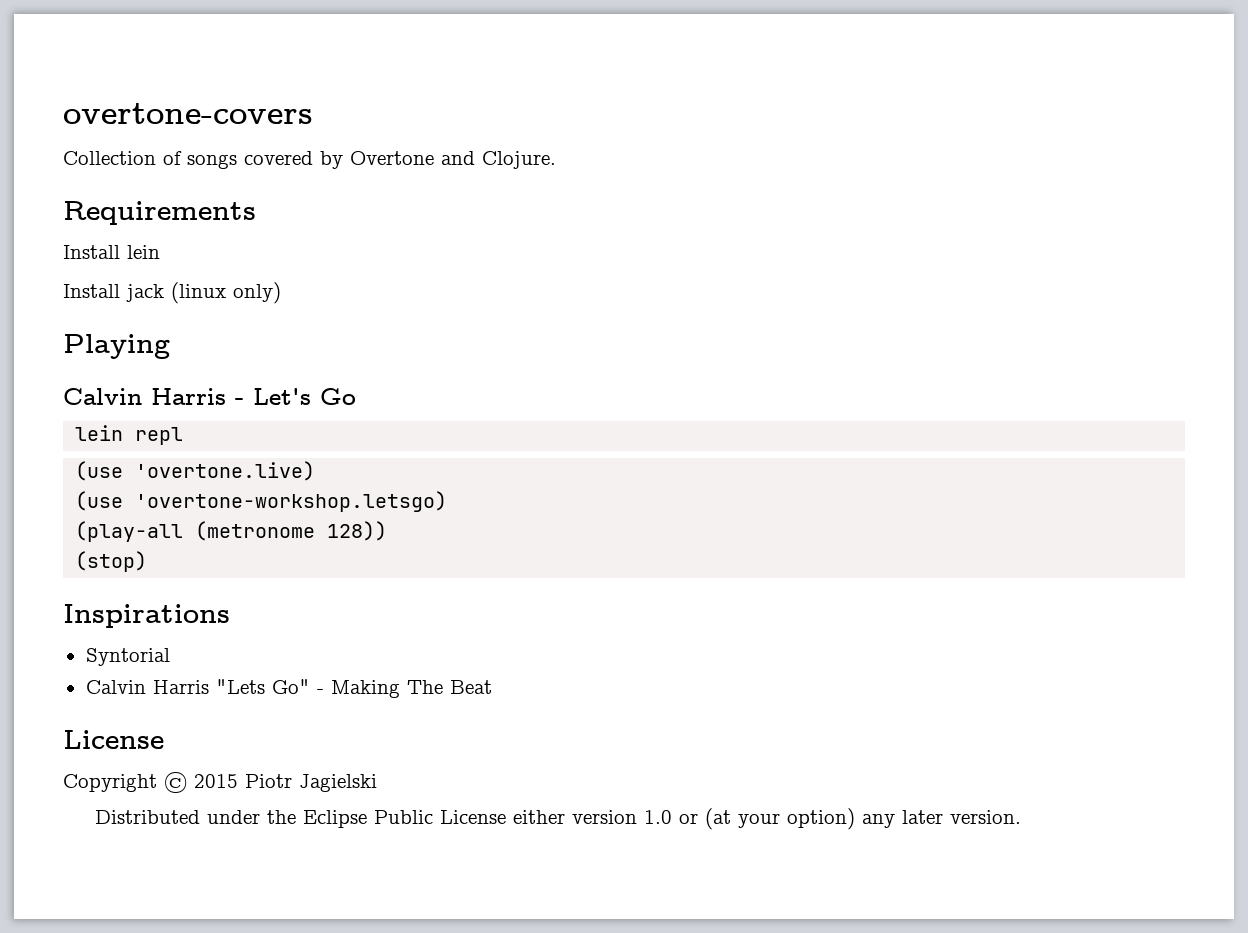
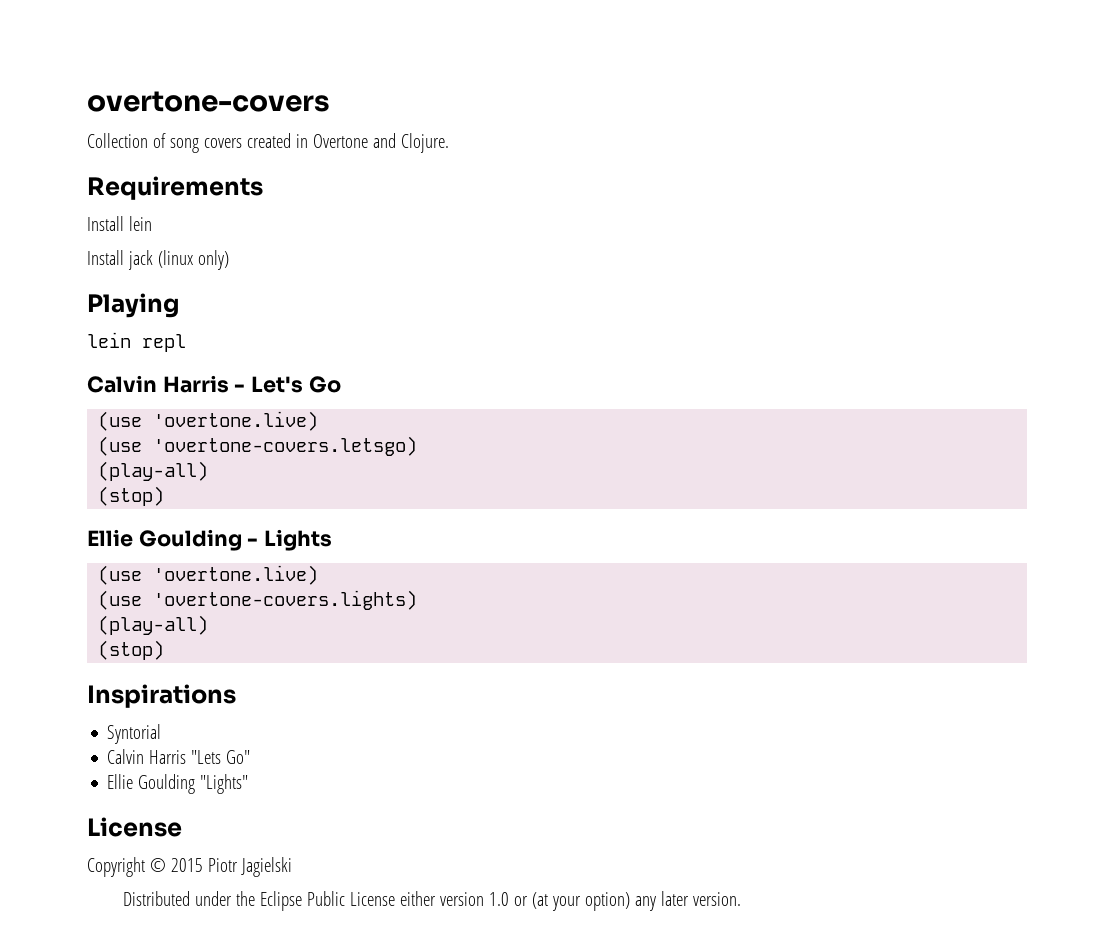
- Collection of songs covered by Overtone and Clojure.
+ Collection of song covers created in Overtone and Clojure.
+ lein repl
  Calvin Harris - Let's Go
- lein repl
  (use 'overtone.live)
- (use 'overtone-workshop.letsgo)
- (play-all (metronome 128))
+ (use 'overtone-covers.letsgo)
+ (play-all)
+ (stop)
+ Ellie Goulding - Lights
+ (use 'overtone.live)
+ (use 'overtone-covers.lights)
+ (play-all)
- Calvin Harris "Lets Go" - Making The Beat
+ Calvin Harris "Lets Go"
+ Ellie Goulding "Lights"

